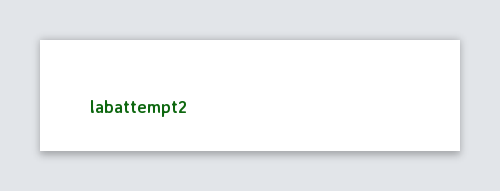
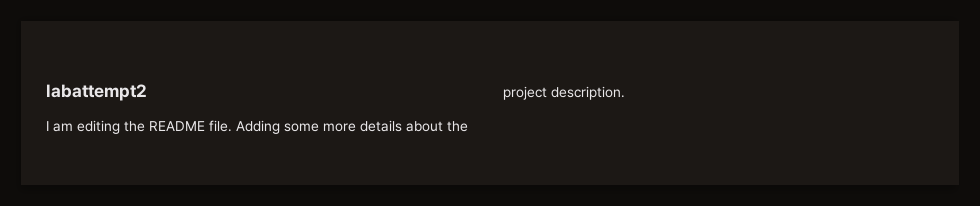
+ I am editing the README file. Adding some more details about the project description.

